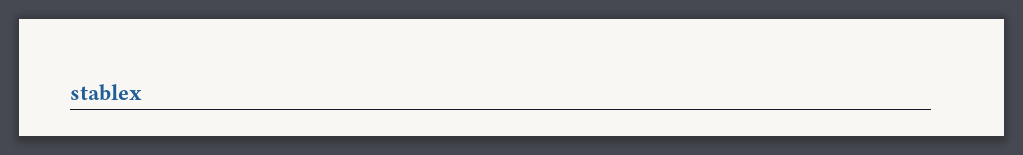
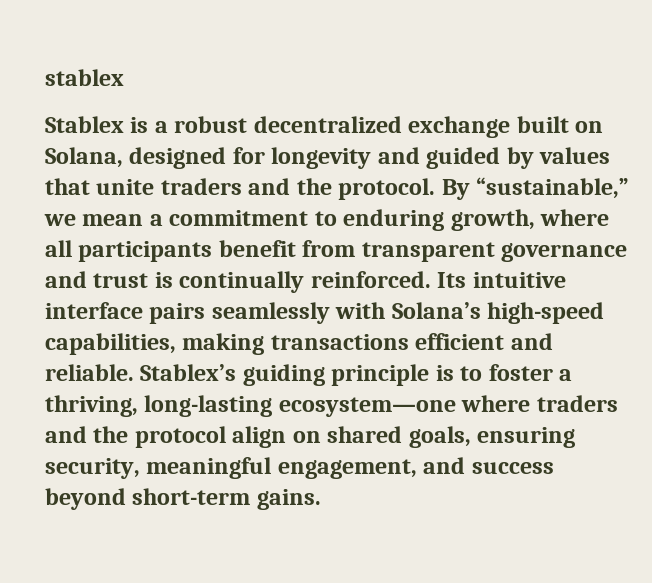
+ Stablex is a robust decentralized exchange built on Solana, designed for longevity and guided by values that unite traders and the protocol. By “sustainable,” we mean a commitment to enduring growth, where all participants benefit from transparent governance and trust is continually reinforced. Its intuitive interface pairs seamlessly with Solana’s high-speed capabilities, making transactions efficient and reliable. Stablex’s guiding principle is to foster a thriving, long-lasting ecosystem—one where traders and the protocol align on shared goals, ensuring security, meaningful engagement, and success beyond short-term gains.

